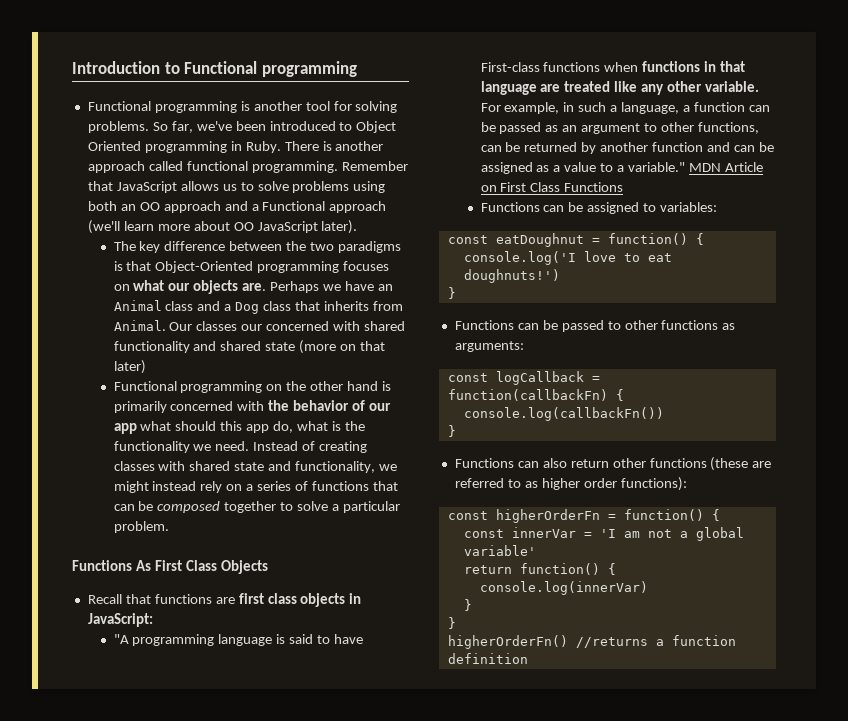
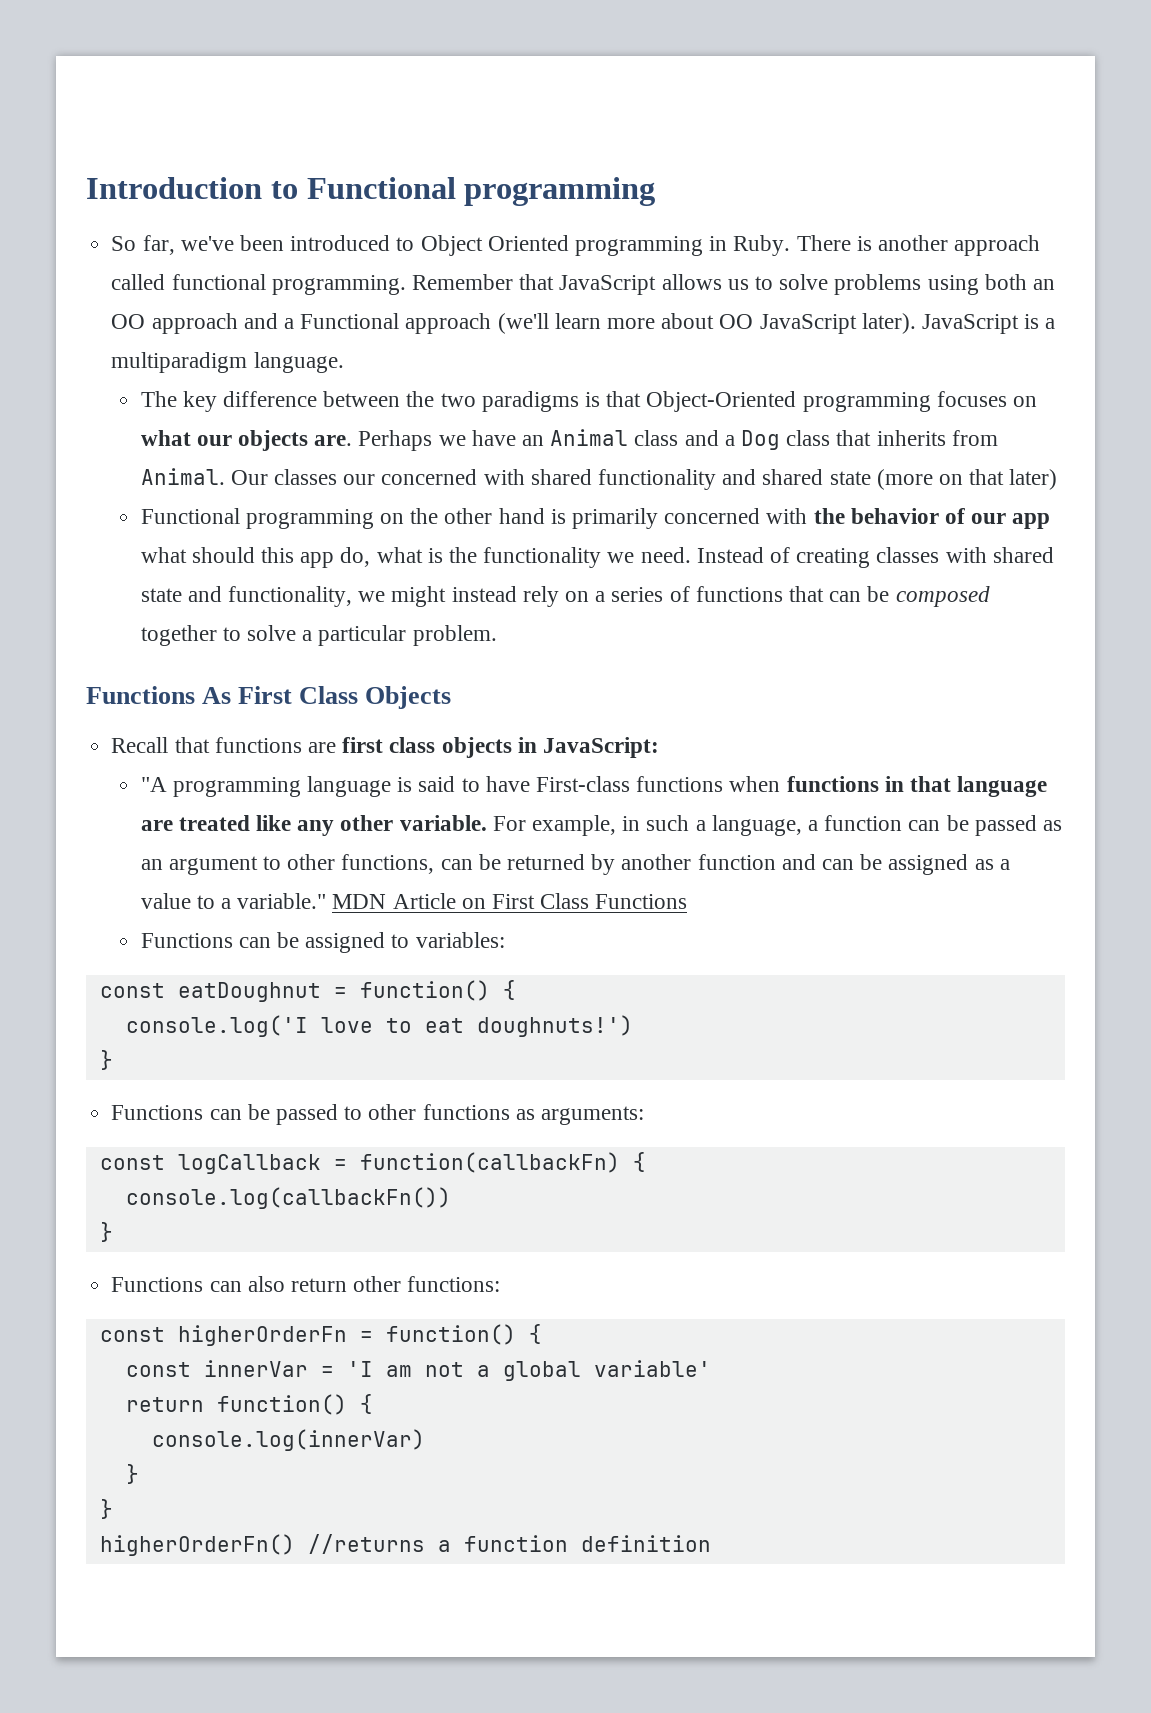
- Functional programming is another tool for solving problems.
+ JavaScript is a multiparadigm language.
- Functions can also return other functions (these are referred to as higher order functions):
+ Functions can also return other functions:

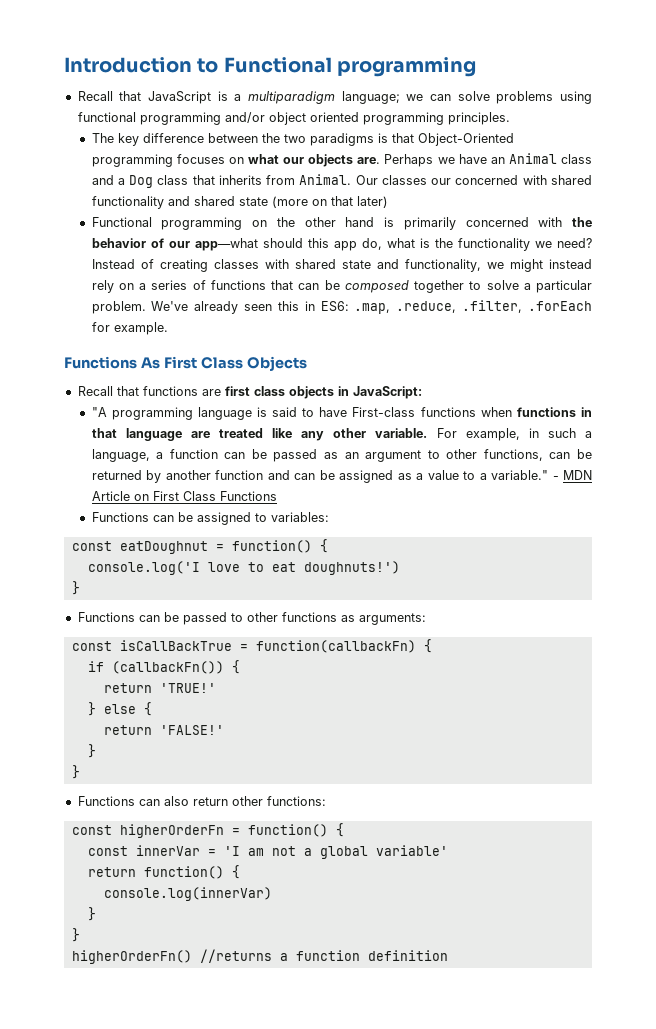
- So far, we've been introduced to Object Oriented programming in Ruby. There is another approach called functional programming. Remember that JavaScript allows us to solve problems using both an OO approach and a Functional approach (we'll learn more about OO JavaScript later). JavaScript is a multiparadigm language.
+ Recall that JavaScript is a multiparadigm language; we can solve problems using functional programming and/or object oriented programming principles.
- Functional programming on the other hand is primarily concerned with the behavior of our app what should this app do, what is the functionality we need.
+ Functional programming on the other hand is primarily concerned with the behavior of our app––what should this app do, what is the functionality we need?
+ We've already seen this in ES6: .map, .reduce, .filter, .forEach for example.
- MDN Article on First Class Functions
+ - MDN Article on First Class Functions
- const logCallback = function(callbackFn) {
+ const isCallBackTrue = function(callbackFn) {
- console.log(callbackFn())
+ if (callbackFn()) {
+ return 'TRUE!'
+ } else {
+ return 'FALSE!'
+ }

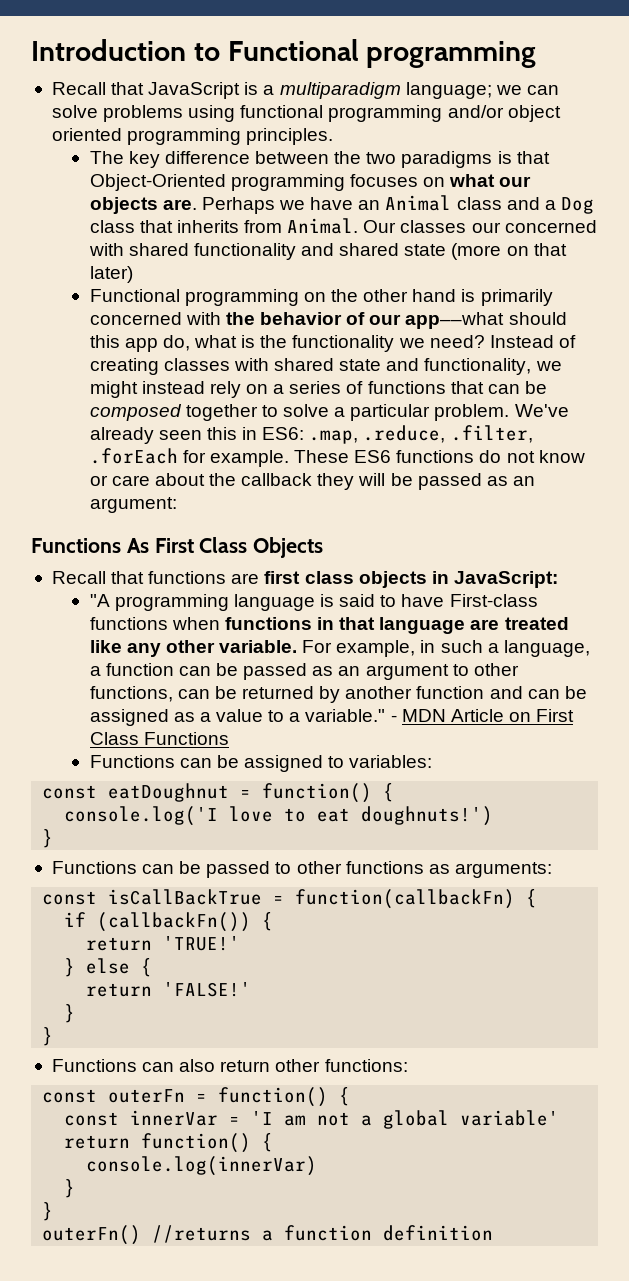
+ These ES6 functions do not know or care about the callback they will be passed as an argument:
- const higherOrderFn = function() {
+ const outerFn = function() {
- higherOrderFn() //returns a function definition
+ outerFn() //returns a function definition

